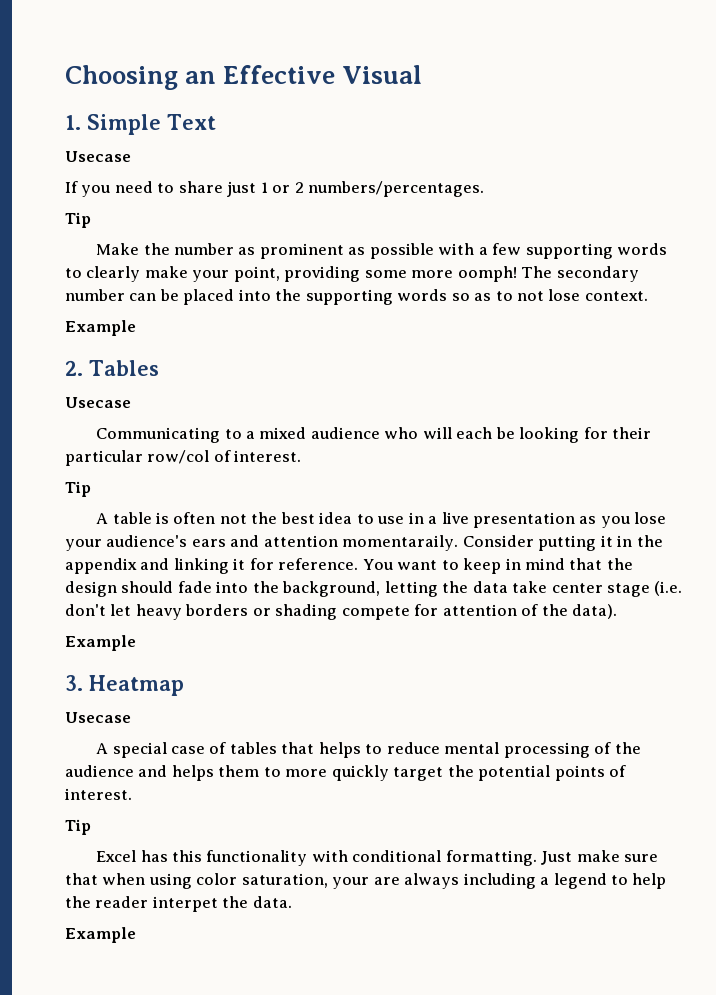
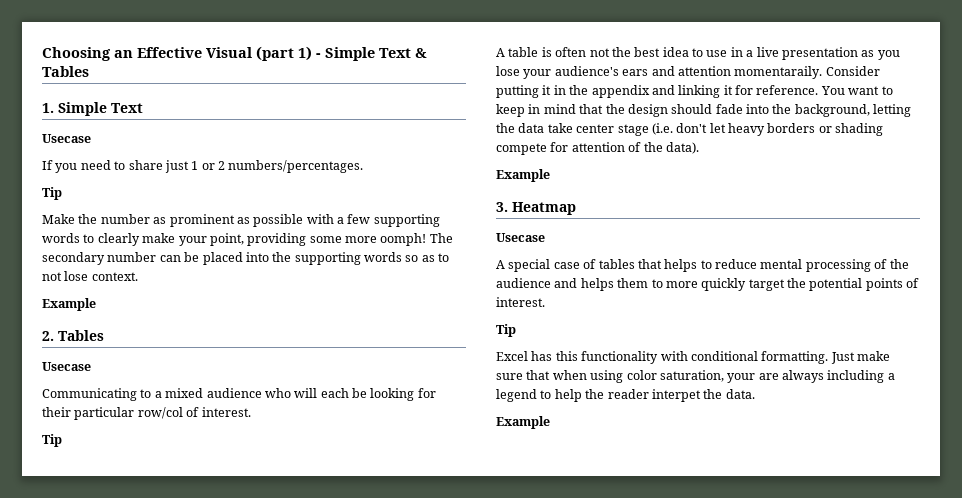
- Choosing an Effective Visual
+ Choosing an Effective Visual (part 1) - Simple Text & Tables

